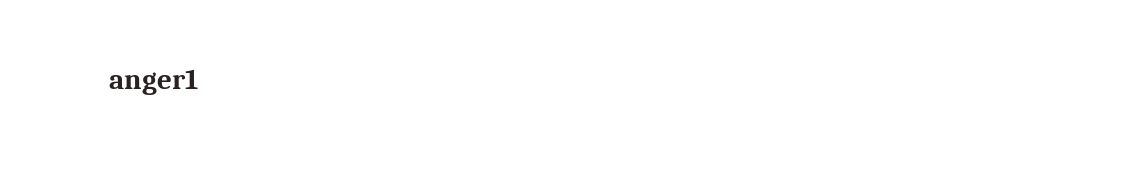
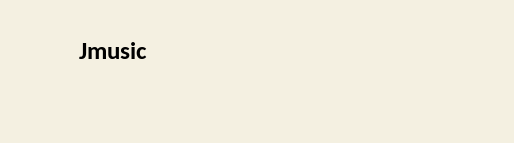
- anger1
+ Jmusic

